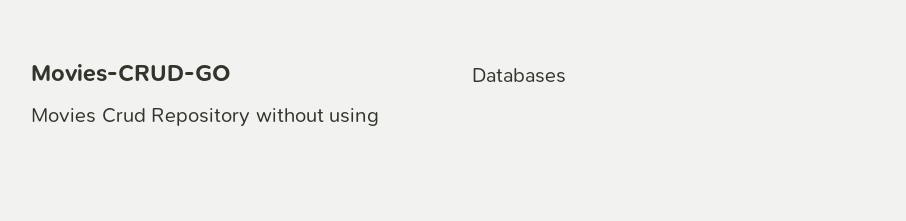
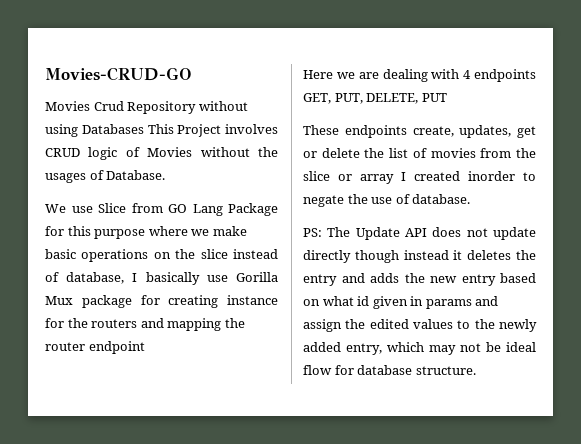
- Movies Crud Repository without using Databases
+ Movies Crud Repository without using Databases This Project involves CRUD logic of Movies without the usages of Database.
+ We use Slice from GO Lang Package for this purpose where we make basic operations on the slice instead of database, I basically use Gorilla Mux package for creating instance for the routers and mapping the router endpoint
+ Here we are dealing with 4 endpoints GET, PUT, DELETE, PUT
+ These endpoints create, updates, get or delete the list of movies from the slice or array I created inorder to negate the use of database.
+ PS: The Update API does not update directly though instead it deletes the entry and adds the new entry based on what id given in params and assign the edited values to the newly added entry, which may not be ideal flow for database structure.

